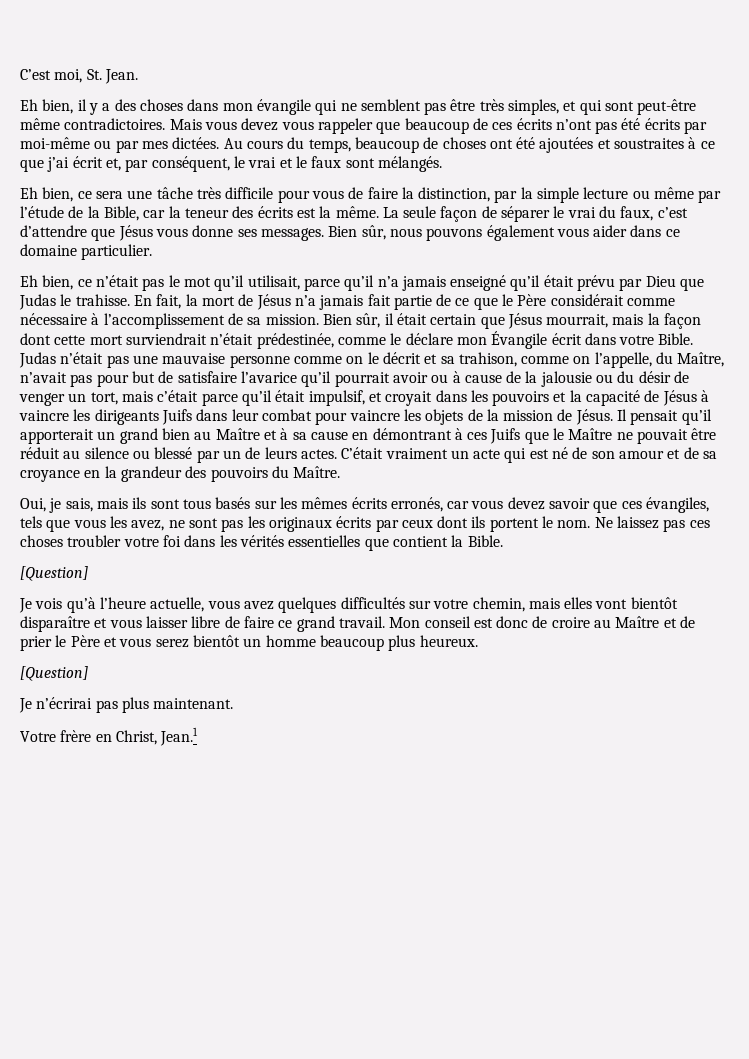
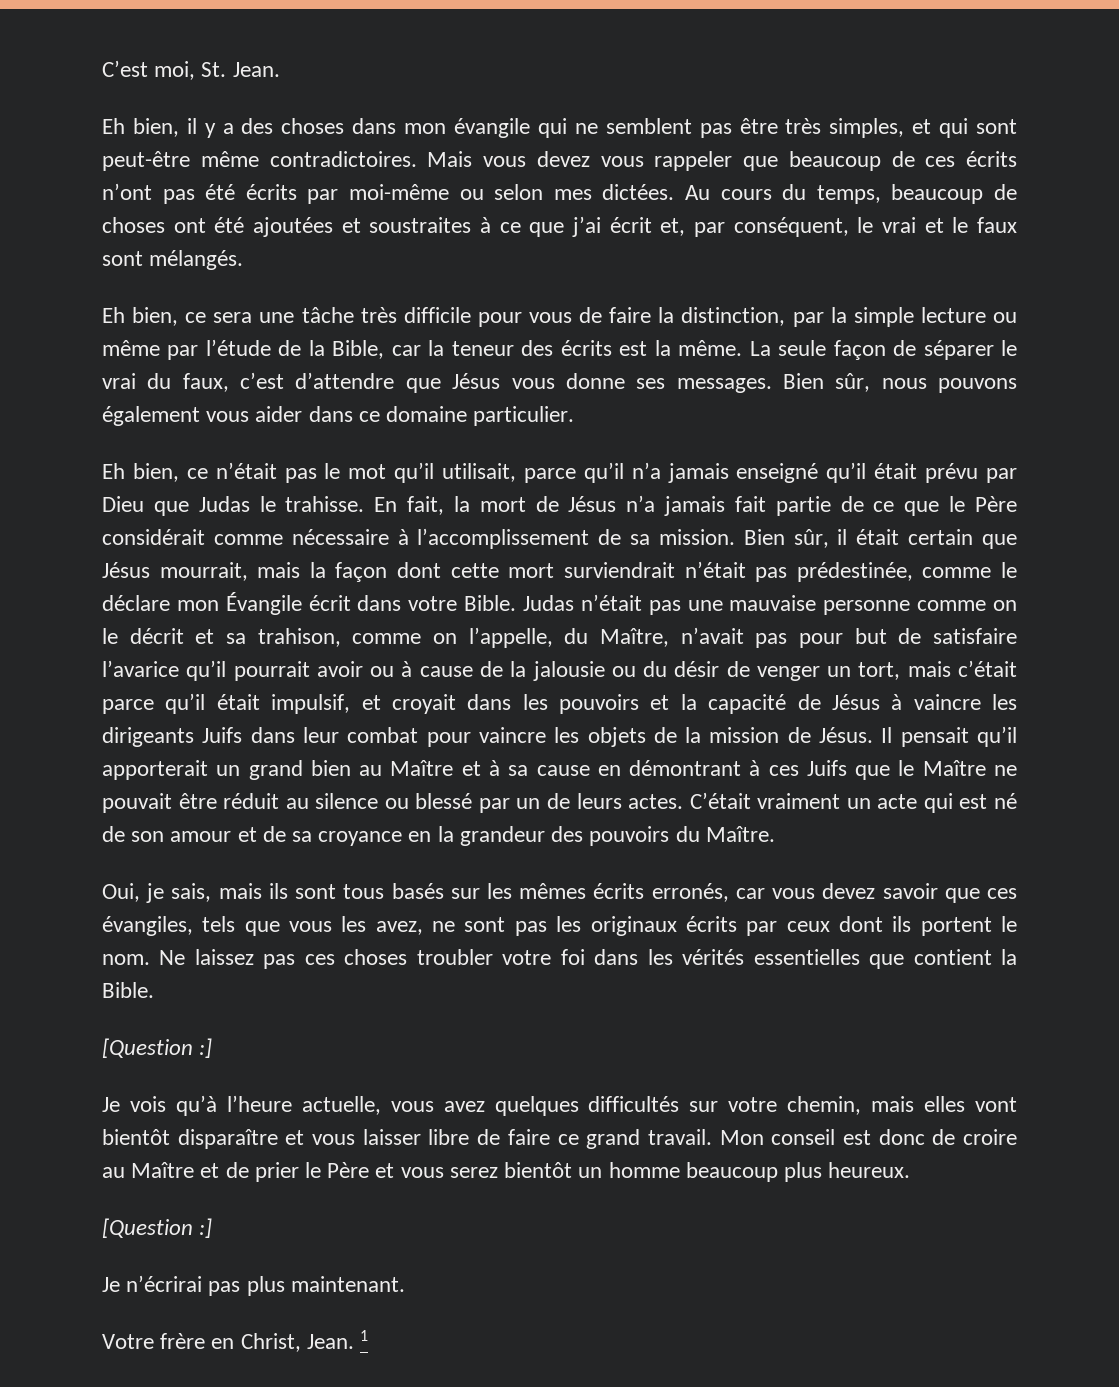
- Mais vous devez vous rappeler que beaucoup de ces écrits n’ont pas été écrits par moi-même ou par mes dictées.
+ Mais vous devez vous rappeler que beaucoup de ces écrits n’ont pas été écrits par moi-même ou selon mes dictées.
- Bien sûr, il était certain que Jésus mourrait, mais la façon dont cette mort surviendrait n’était prédestinée, comme le déclare mon Évangile écrit dans votre Bible.
+ Bien sûr, il était certain que Jésus mourrait, mais la façon dont cette mort surviendrait n’était pas prédestinée, comme le déclare mon Évangile écrit dans votre Bible.
  Ne laissez pas ces choses troubler votre foi dans les vérités essentielles que contient la Bible.
- [Question]
+ [Question :]
  Mon conseil est donc de croire au Maître et de prier le Père et vous serez bientôt un homme beaucoup plus heureux.
- [Question]
+ [Question :]
- Votre frère en Christ, Jean.1
+ Votre frère en Christ, Jean. 1

